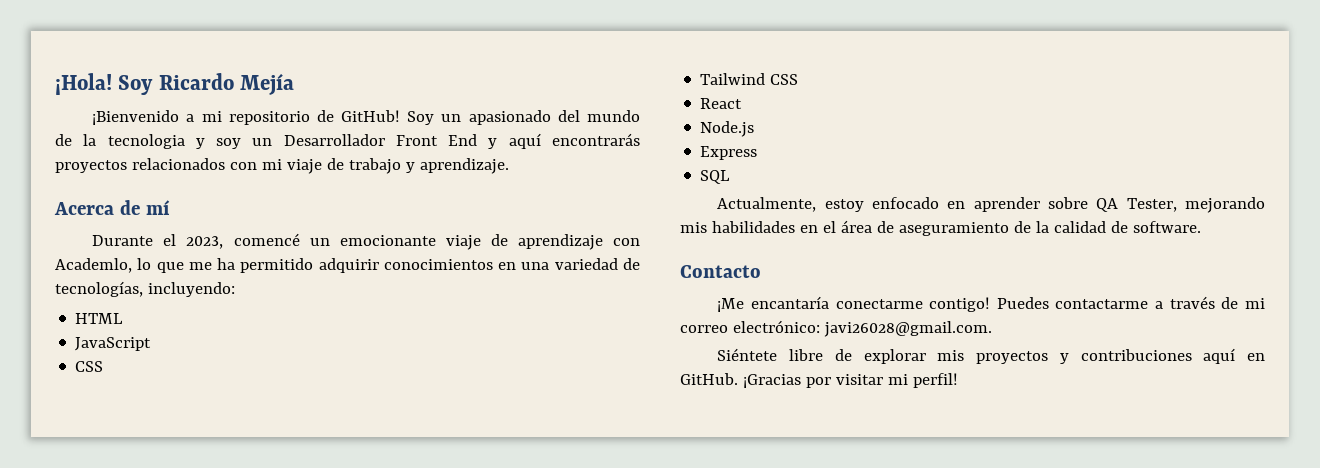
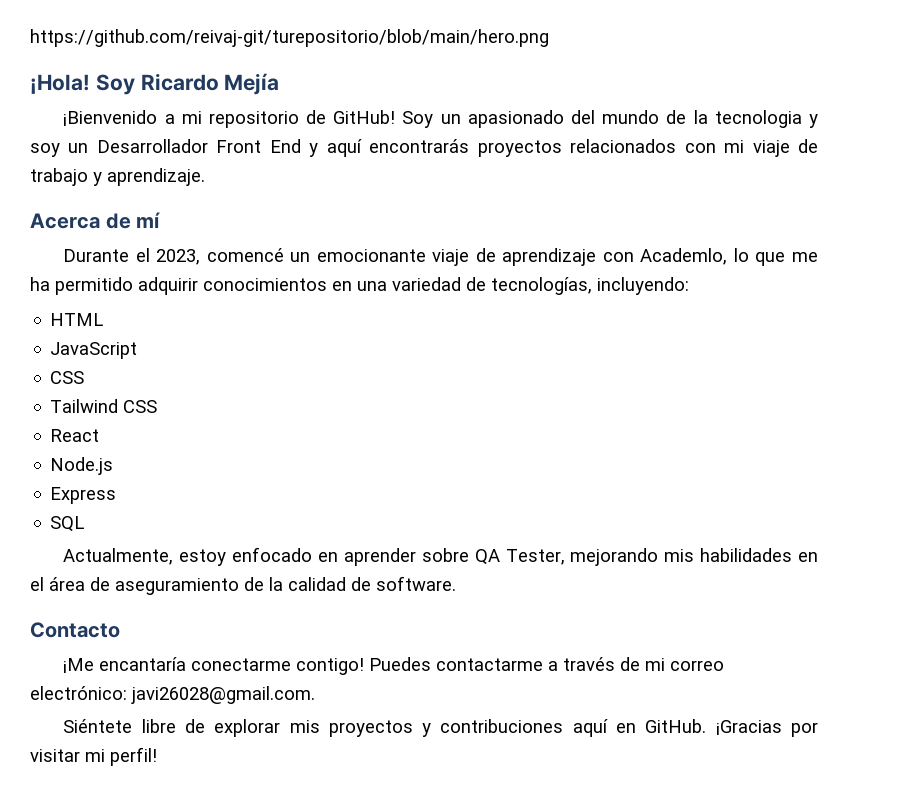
+ https://github.com/reivaj-git/turepositorio/blob/main/hero.png

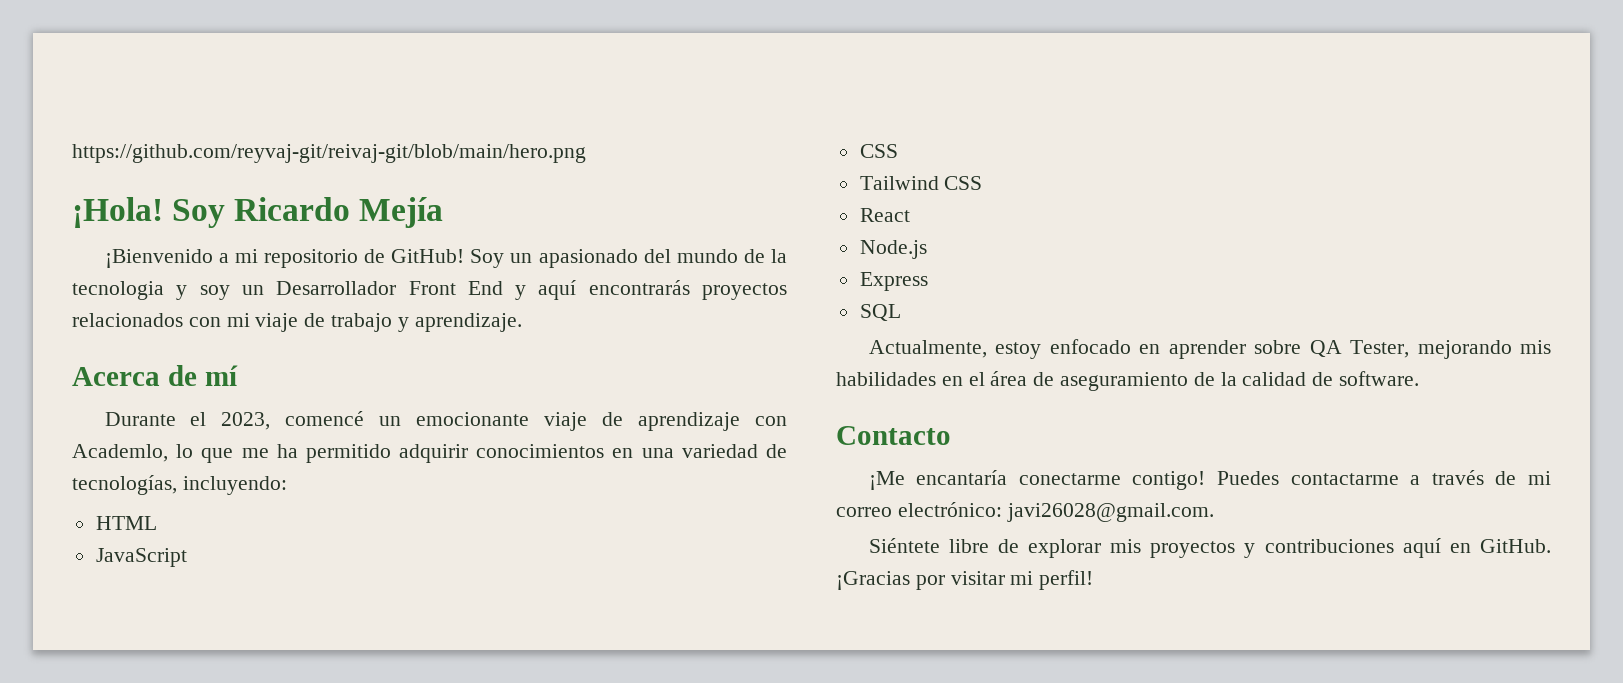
- https://github.com/reivaj-git/turepositorio/blob/main/hero.png
+ https://github.com/reyvaj-git/reivaj-git/blob/main/hero.png

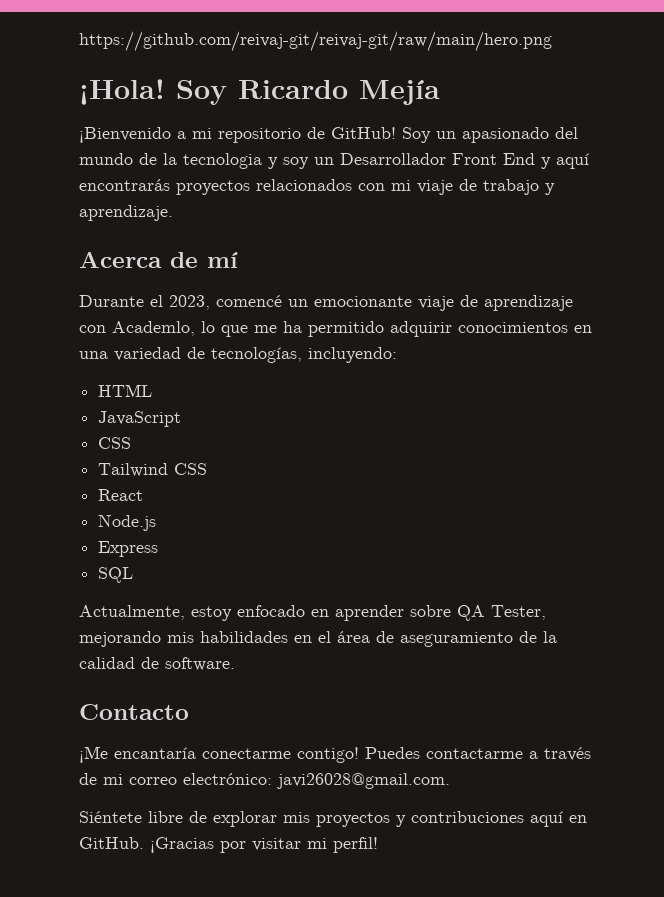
- https://github.com/reyvaj-git/reivaj-git/blob/main/hero.png
+ https://github.com/reivaj-git/reivaj-git/raw/main/hero.png

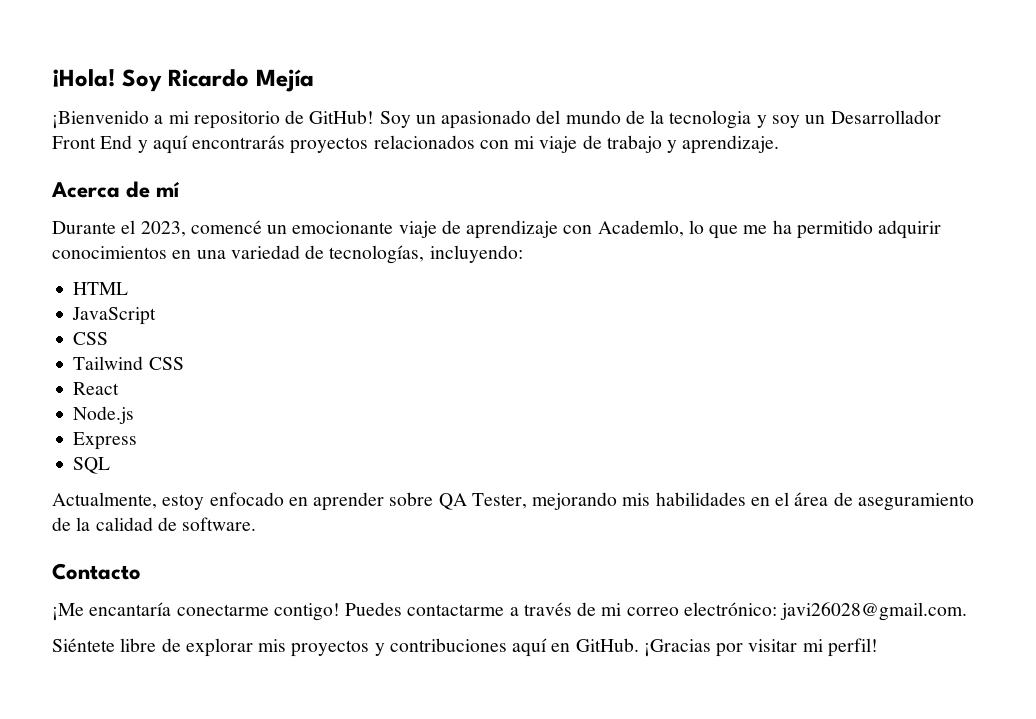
- https://github.com/reivaj-git/reivaj-git/raw/main/hero.png

